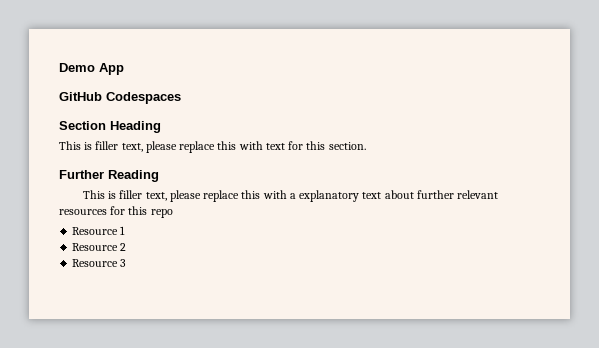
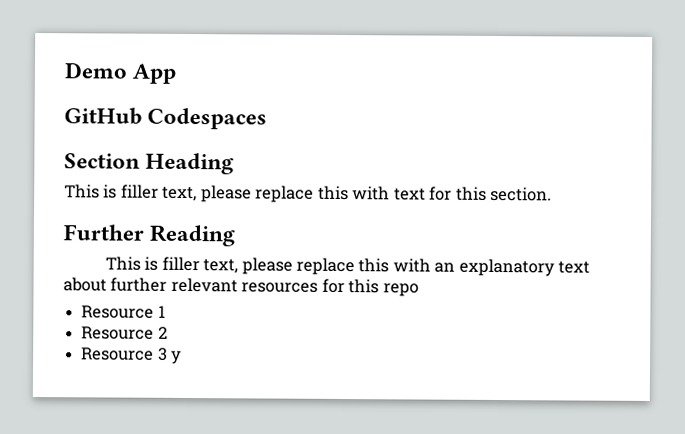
- This is filler text, please replace this with a explanatory text about further relevant resources for this repo
+ This is filler text, please replace this with an explanatory text about further relevant resources for this repo
- Resource 3
+ Resource 3 y

